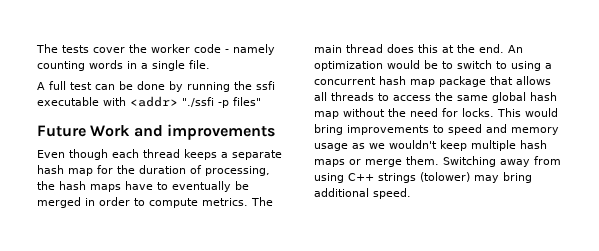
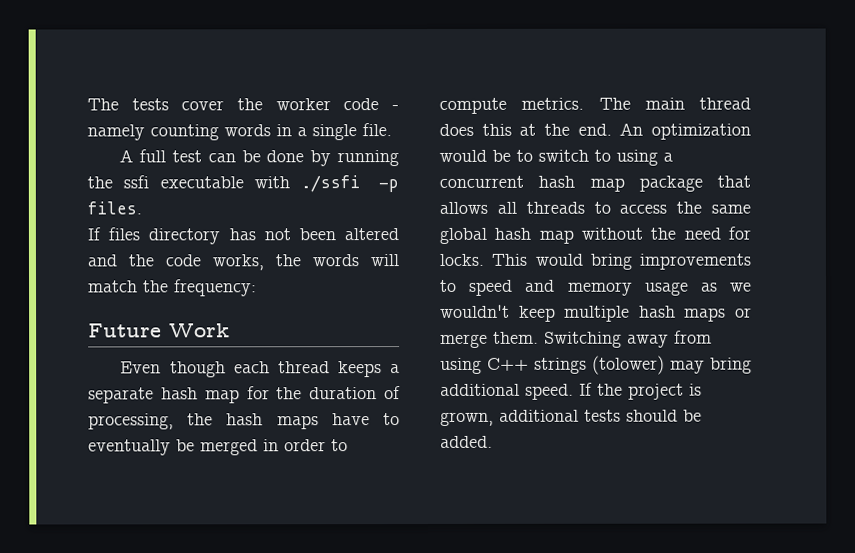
- A full test can be done by running the ssfi executable with <addr> "./ssfi -p files"
+ A full test can be done by running the ssfi executable with ./ssfi -p files.
+ If files directory has not been altered and the code works, the words will match the frequency:
- Future Work and improvements
+ Future Work
+ If the project is grown, additional tests should be added.

